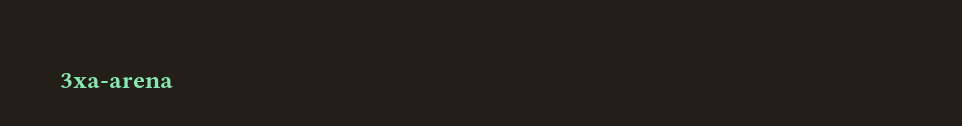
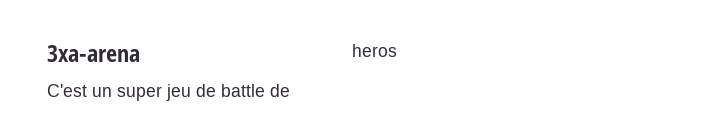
+ C'est un super jeu de battle de heros

